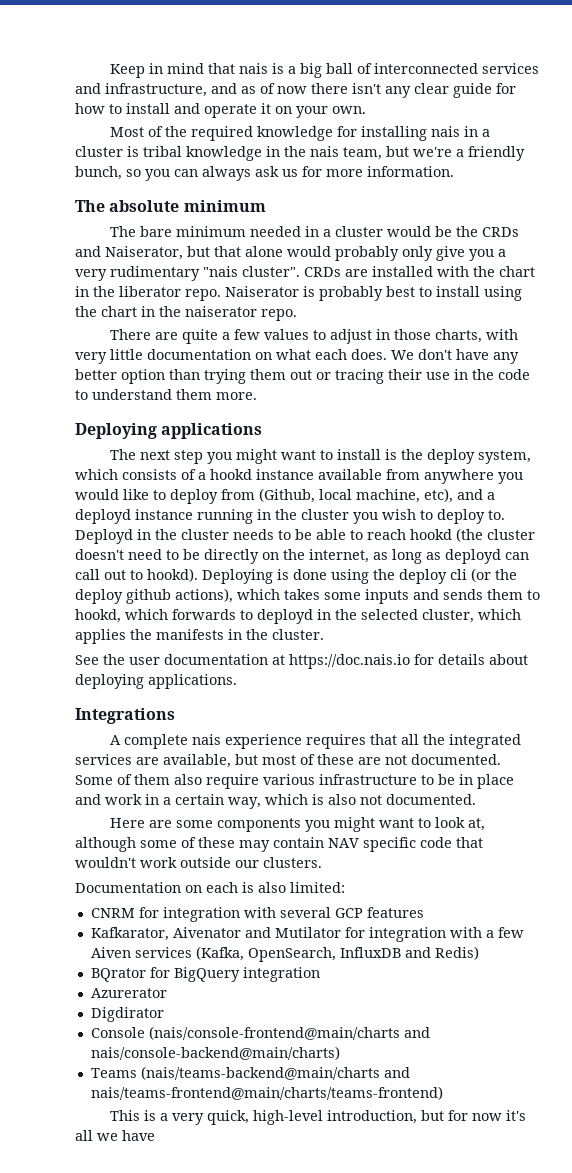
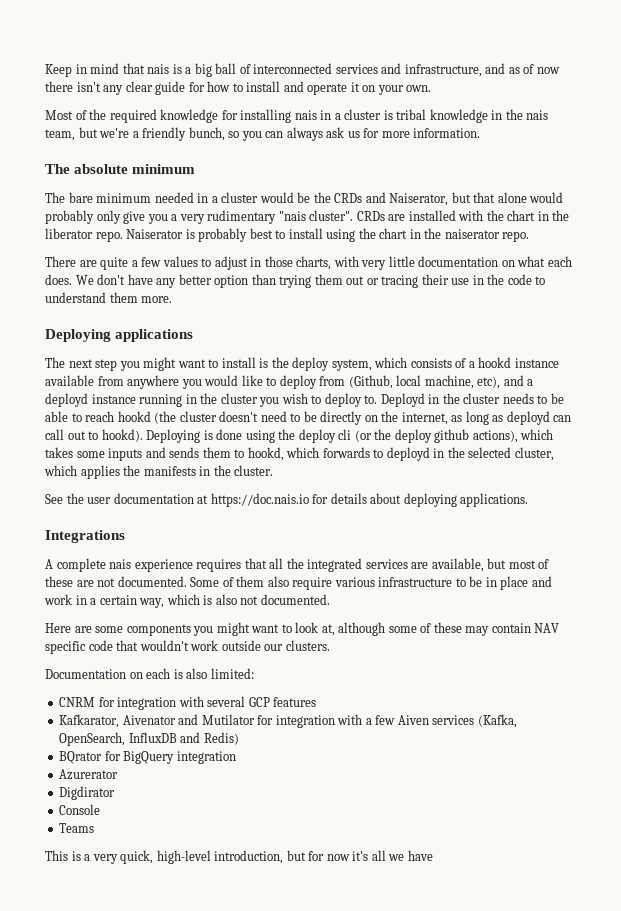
- Console (nais/console-frontend@main/charts and nais/console-backend@main/charts)
- Teams (nais/teams-backend@main/charts and nais/teams-frontend@main/charts/teams-frontend)
+ Console
+ Teams

